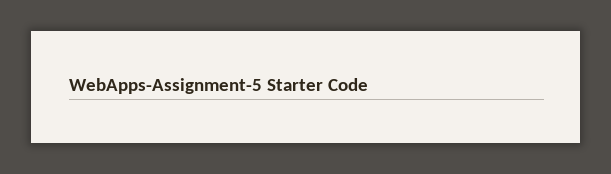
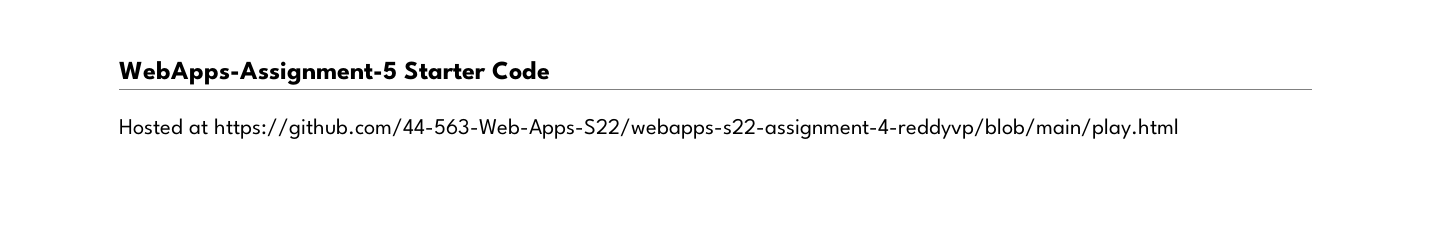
+ Hosted at https://github.com/44-563-Web-Apps-S22/webapps-s22-assignment-4-reddyvp/blob/main/play.html

